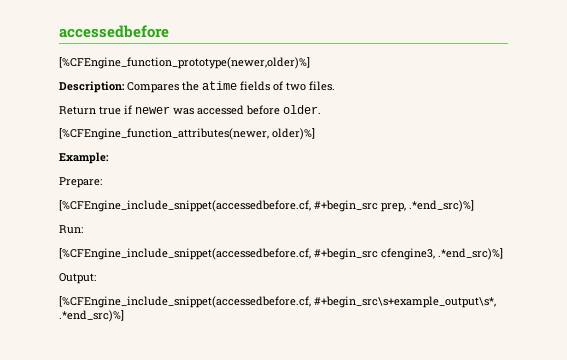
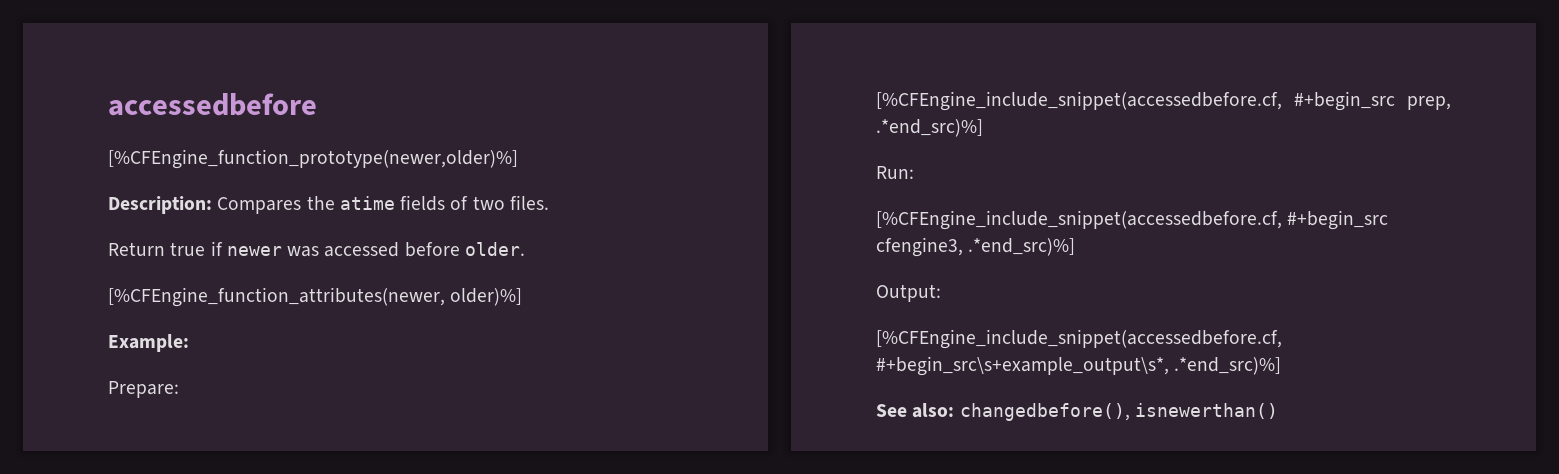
+ See also: changedbefore(), isnewerthan()

